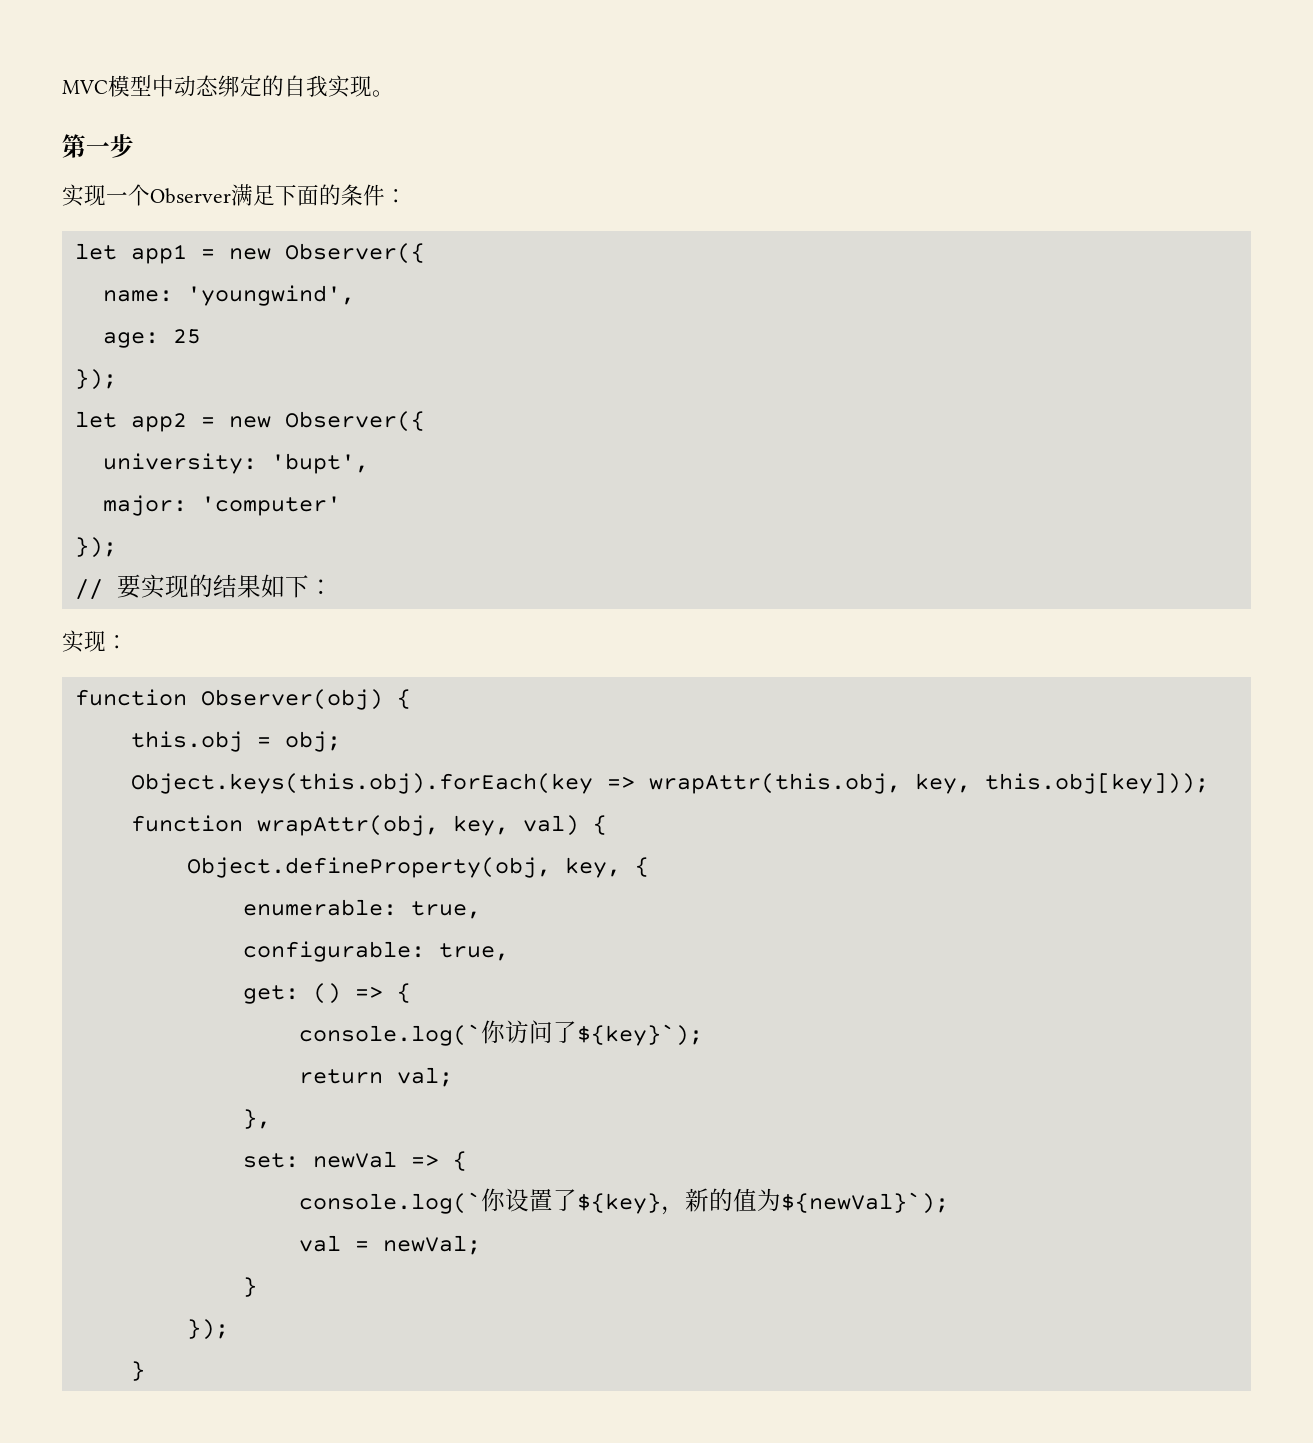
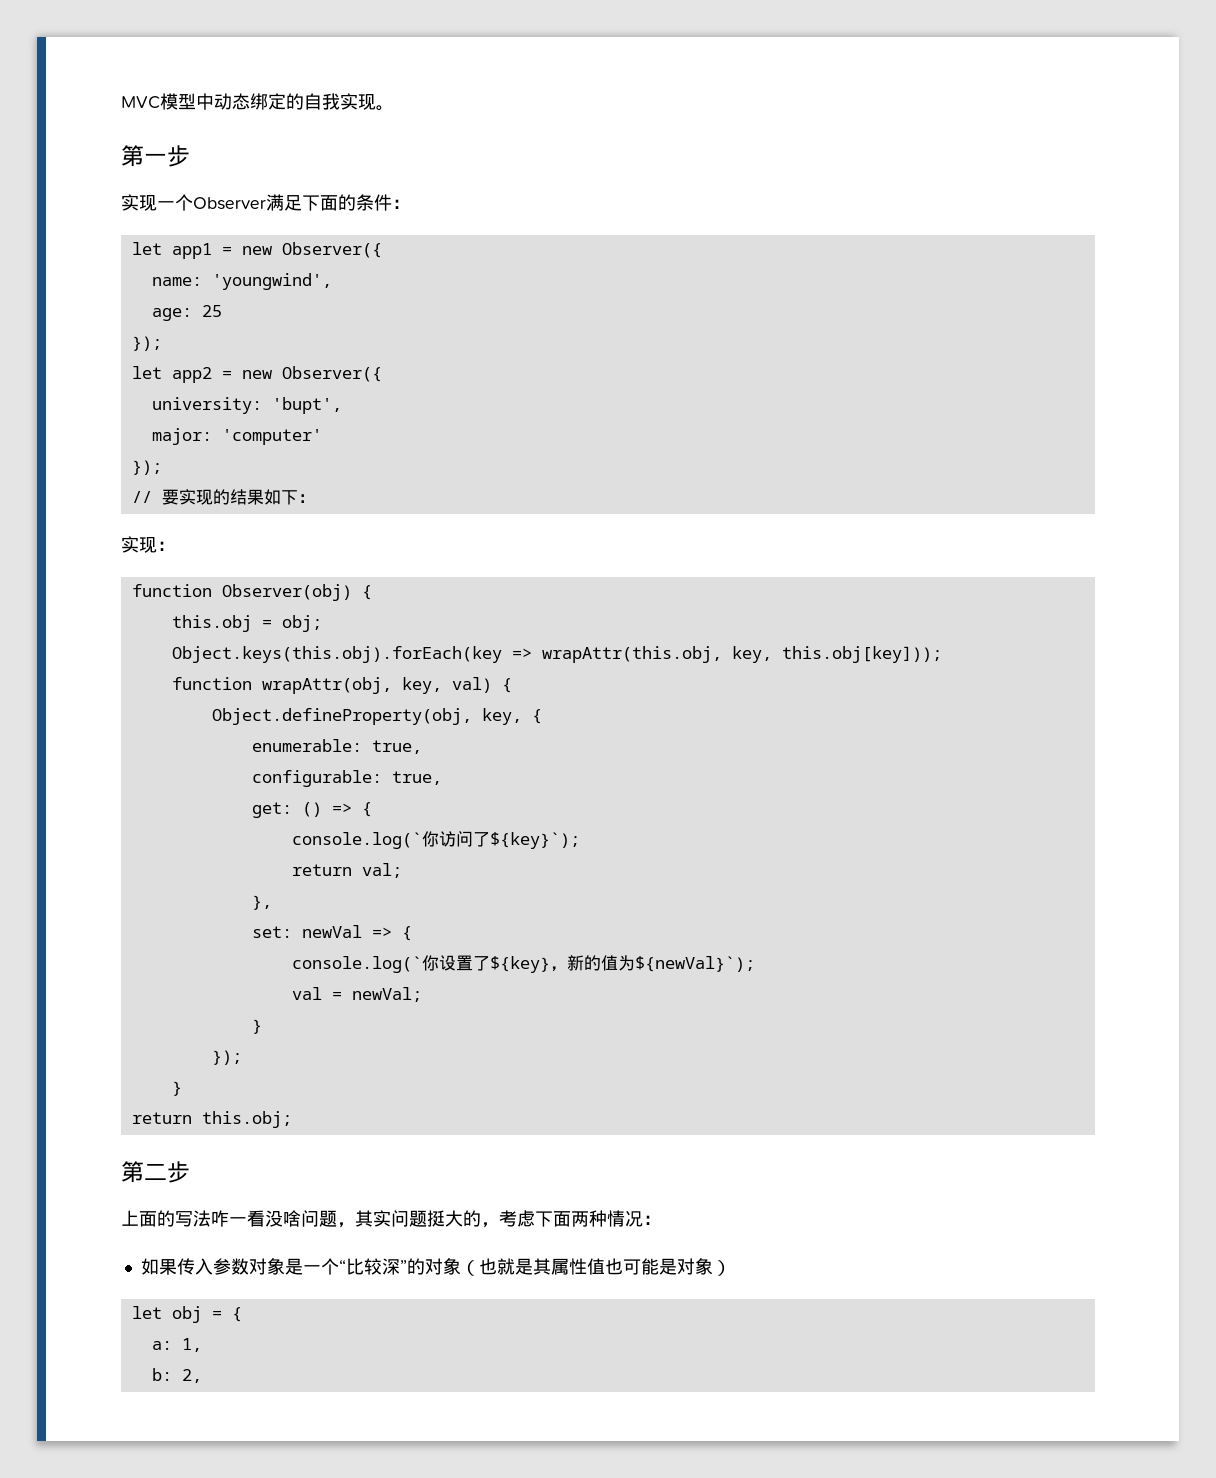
+ return this.obj;
+ 第二步
+ 上面的写法咋一看没啥问题，其实问题挺大的，考虑下面两种情况：
+ 如果传入参数对象是一个“比较深”的对象（也就是其属性值也可能是对象）
+ let obj = {
+ a: 1,
+ b: 2,

